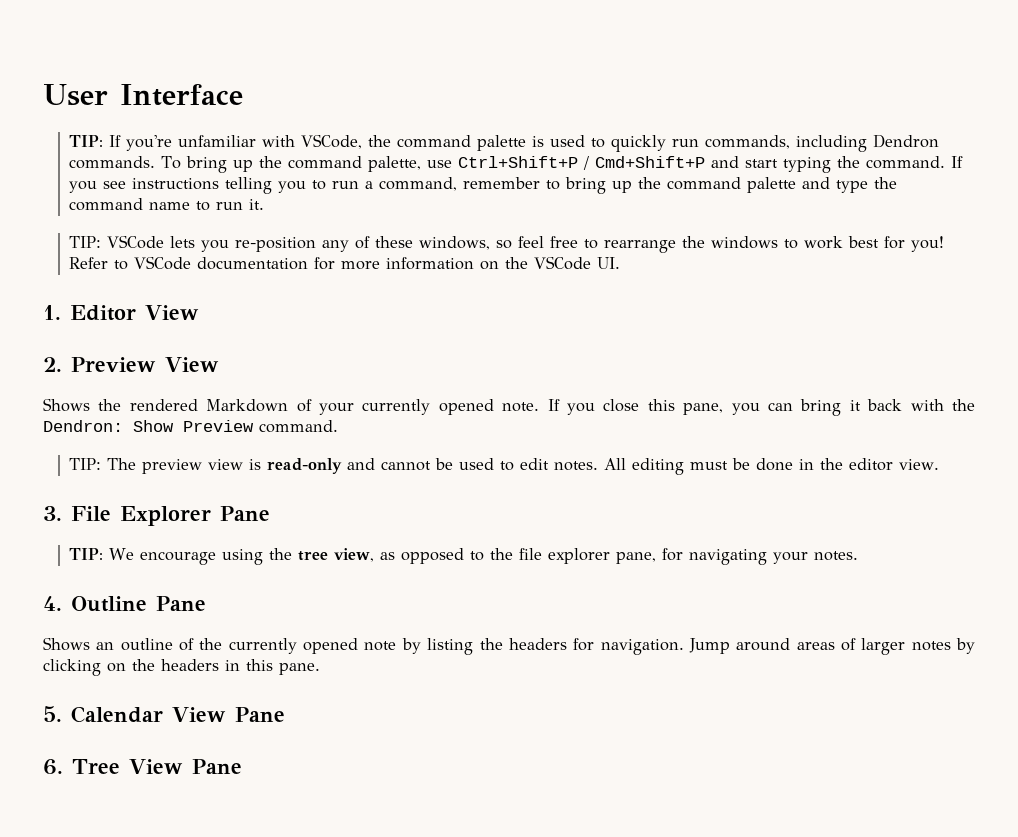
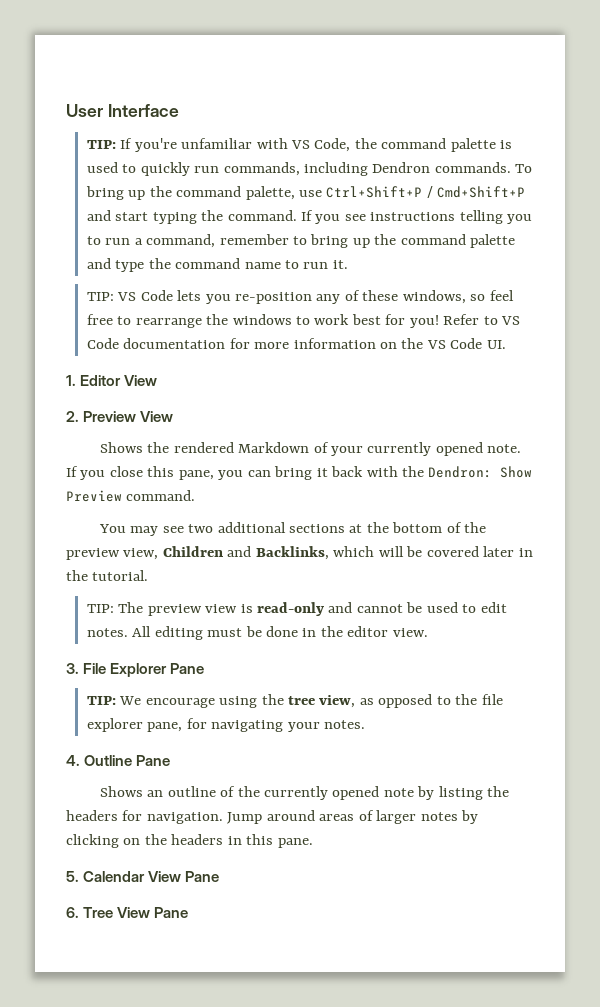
- TIP: If you're unfamiliar with VSCode, the command palette is used to quickly run commands, including Dendron commands.
+ TIP: If you're unfamiliar with VS Code, the command palette is used to quickly run commands, including Dendron commands.
- TIP: VSCode lets you re-position any of these windows, so feel free to rearrange the windows to work best for you!
+ TIP: VS Code lets you re-position any of these windows, so feel free to rearrange the windows to work best for you!
- Refer to VSCode documentation for more information on the VSCode UI.
+ Refer to VS Code documentation for more information on the VS Code UI.
+ You may see two additional sections at the bottom of the preview view, Children and Backlinks, which will be covered later in the tutorial.

